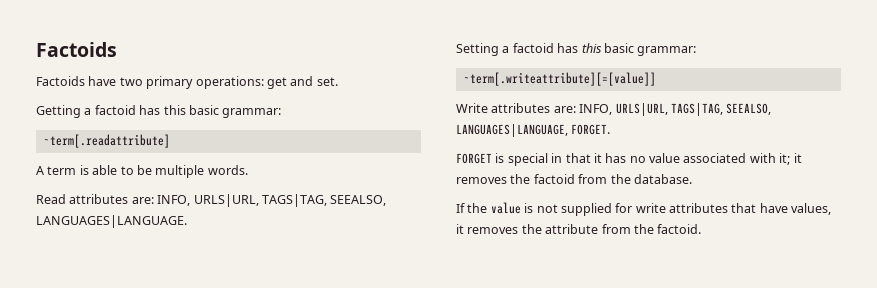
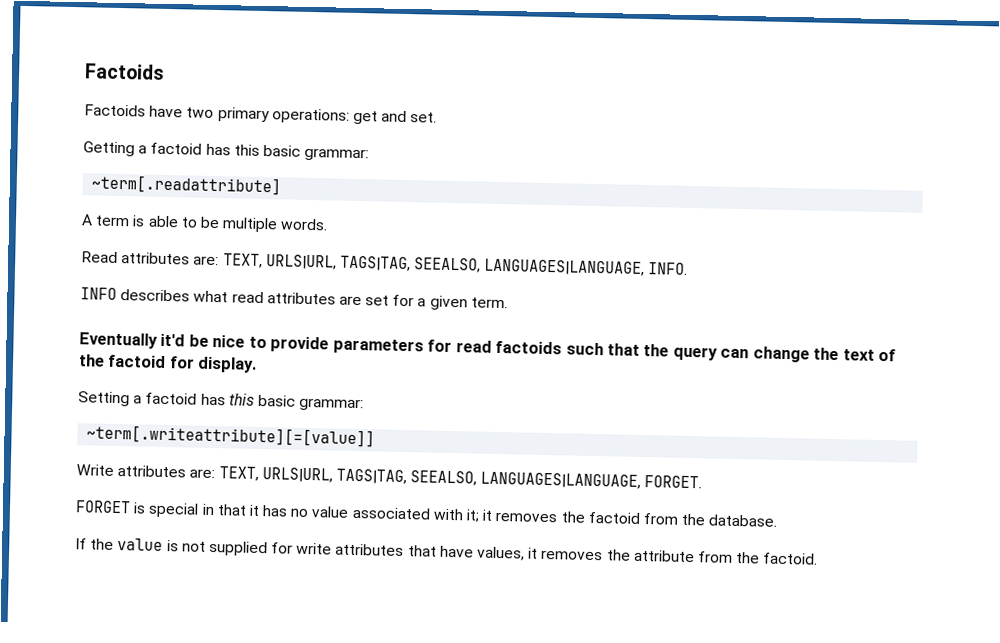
- Read attributes are: INFO, URLS|URL, TAGS|TAG, SEEALSO, LANGUAGES|LANGUAGE.
+ Read attributes are: TEXT, URLS|URL, TAGS|TAG, SEEALSO, LANGUAGES|LANGUAGE, INFO.
+ INFO describes what read attributes are set for a given term.
+ Eventually it'd be nice to provide parameters for read factoids such that the query can change the text of the factoid for display.
- Write attributes are: INFO, URLS|URL, TAGS|TAG, SEEALSO, LANGUAGES|LANGUAGE, FORGET.
+ Write attributes are: TEXT, URLS|URL, TAGS|TAG, SEEALSO, LANGUAGES|LANGUAGE, FORGET.

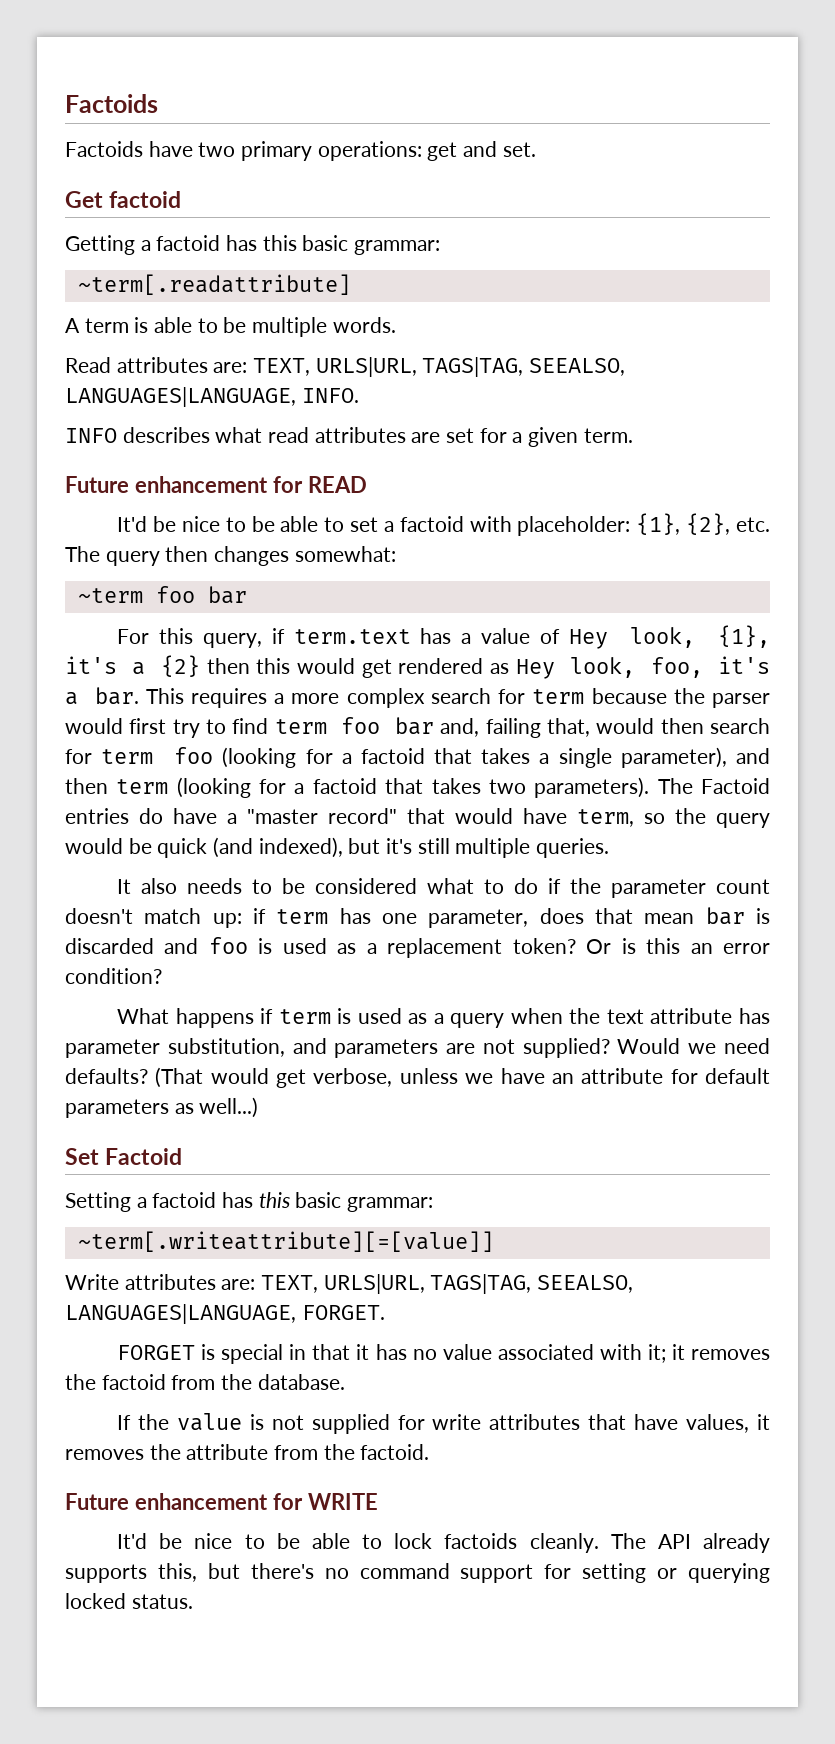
+ Get factoid
- Eventually it'd be nice to provide parameters for read factoids such that the query can change the text of the factoid for display.
+ Future enhancement for READ
+ It'd be nice to be able to set a factoid with placeholder: {1}, {2}, etc. The query then changes somewhat:
+ ~term foo bar
+ For this query, if term.text has a value of Hey look, {1}, it's a {2} then this would get rendered as Hey look, foo, it's a bar. This requires a more complex search for term because the parser would first try to find term foo bar and, failing that, would then search for term foo (looking for a factoid that takes a single parameter), and then term (looking for a factoid that takes two parameters). The Factoid entries do have a "master record" that would have term, so the query would be quick (and indexed), but it's still multiple queries.
+ It also needs to be considered what to do if the parameter count doesn't match up: if term has one parameter, does that mean bar is discarded and foo is used as a replacement token? Or is this an error condition?
+ What happens if term is used as a query when the text attribute has parameter substitution, and parameters are not supplied? Would we need defaults? (That would get verbose, unless we have an attribute for default parameters as well...)
+ Set Factoid
+ Future enhancement for WRITE
+ It'd be nice to be able to lock factoids cleanly. The API already supports this, but there's no command support for setting or querying locked status.

